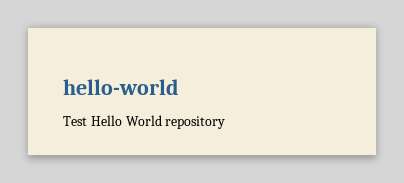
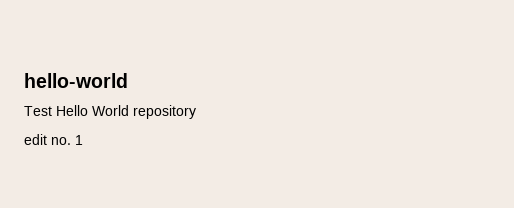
+ edit no. 1

